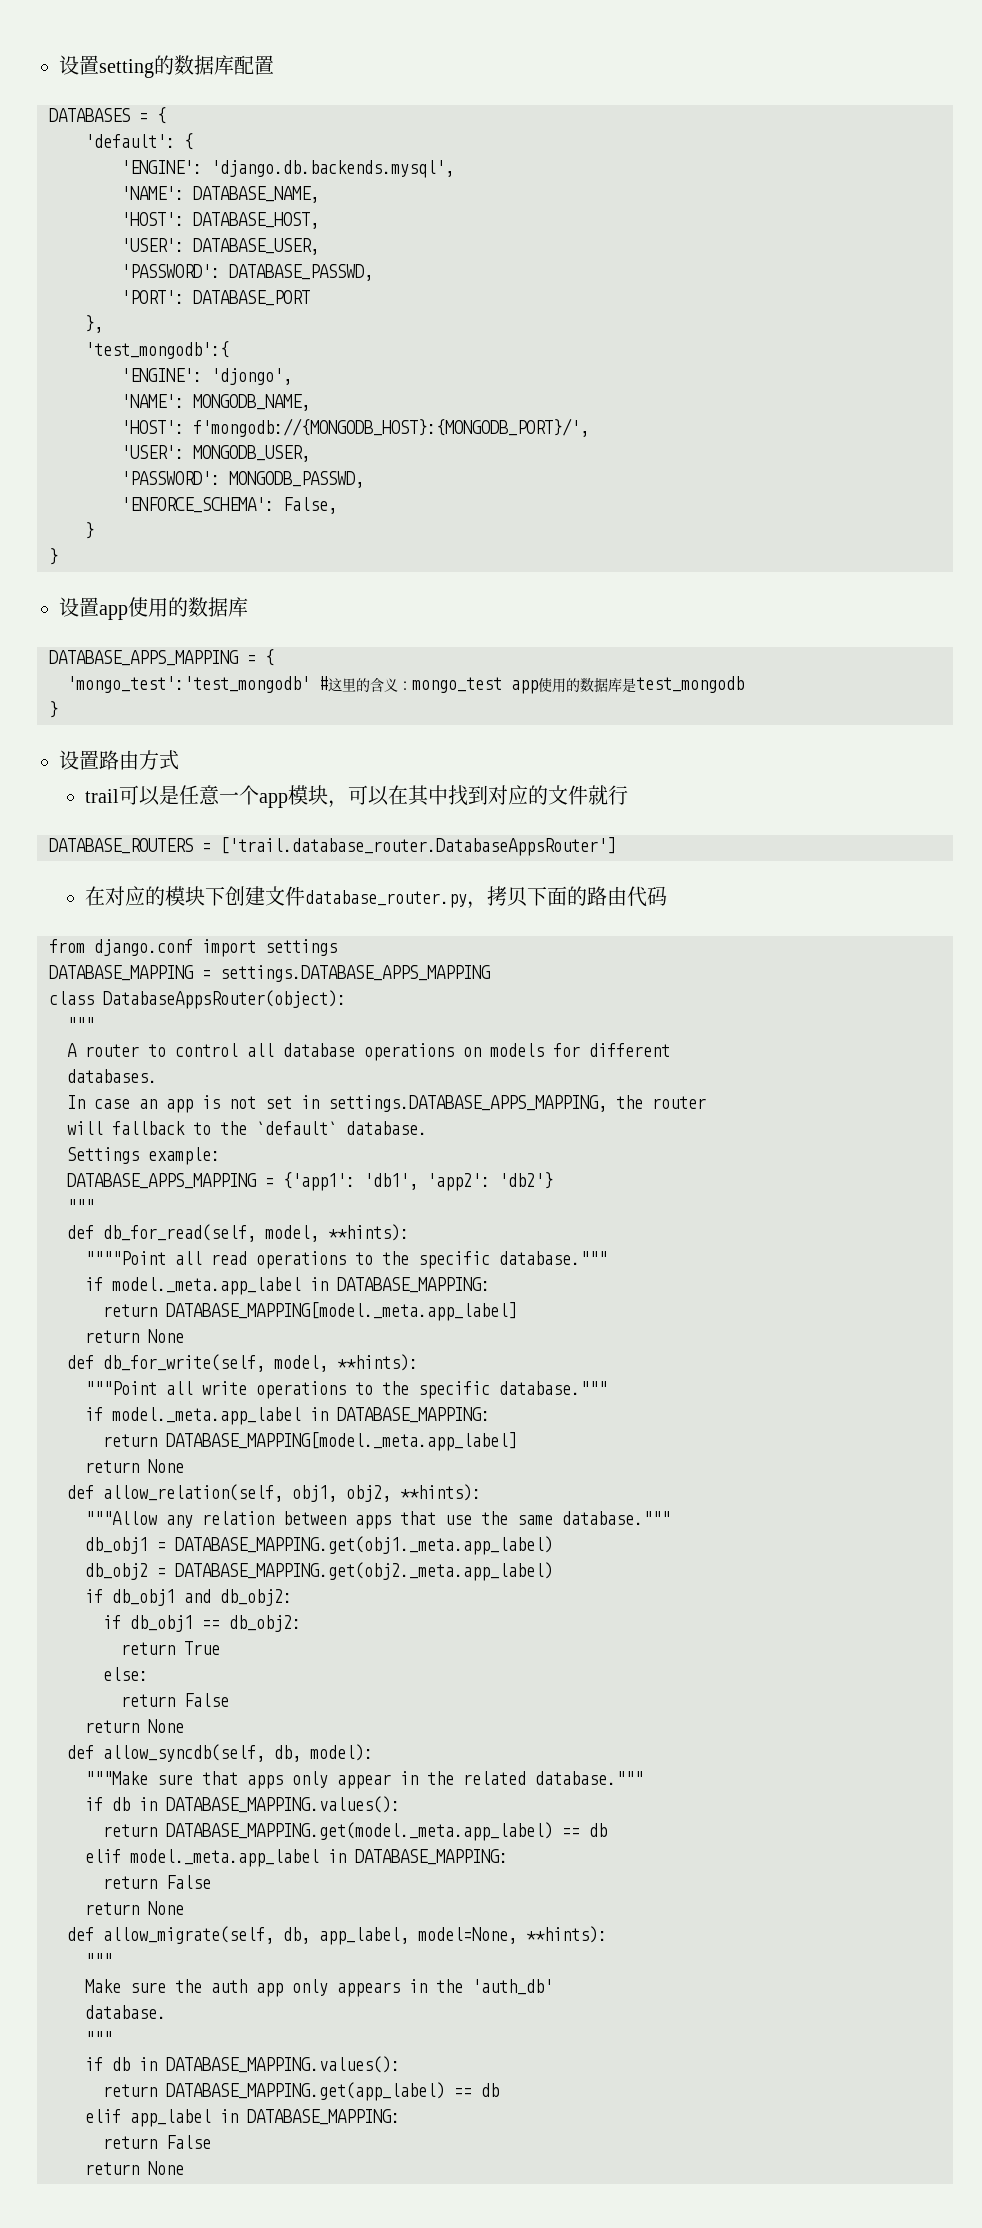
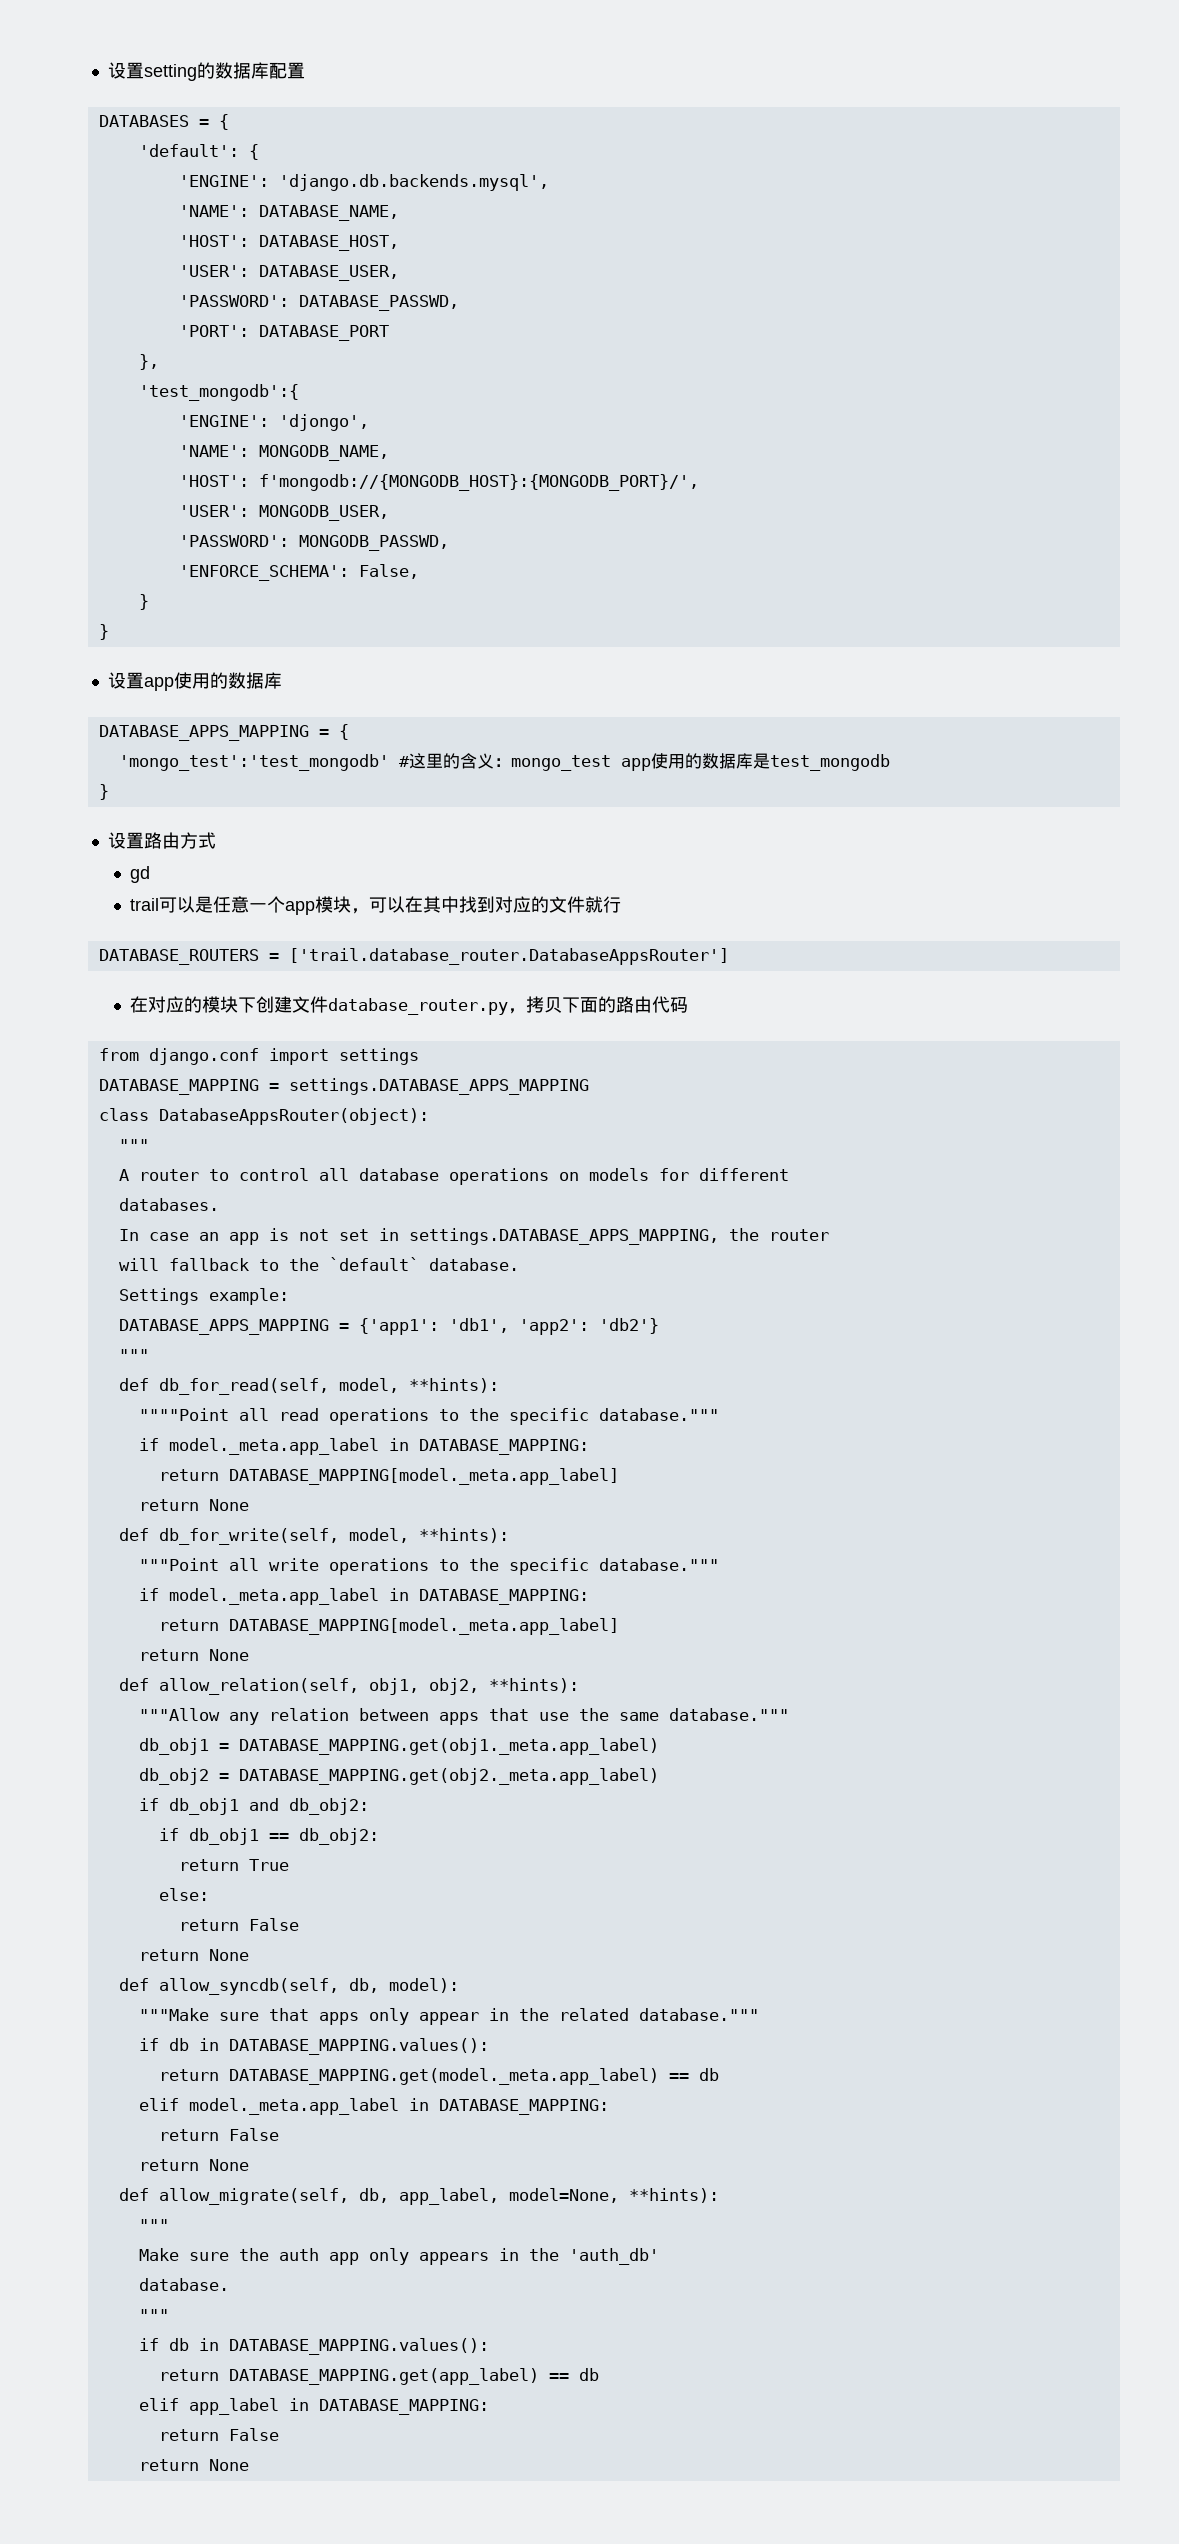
+ gd

